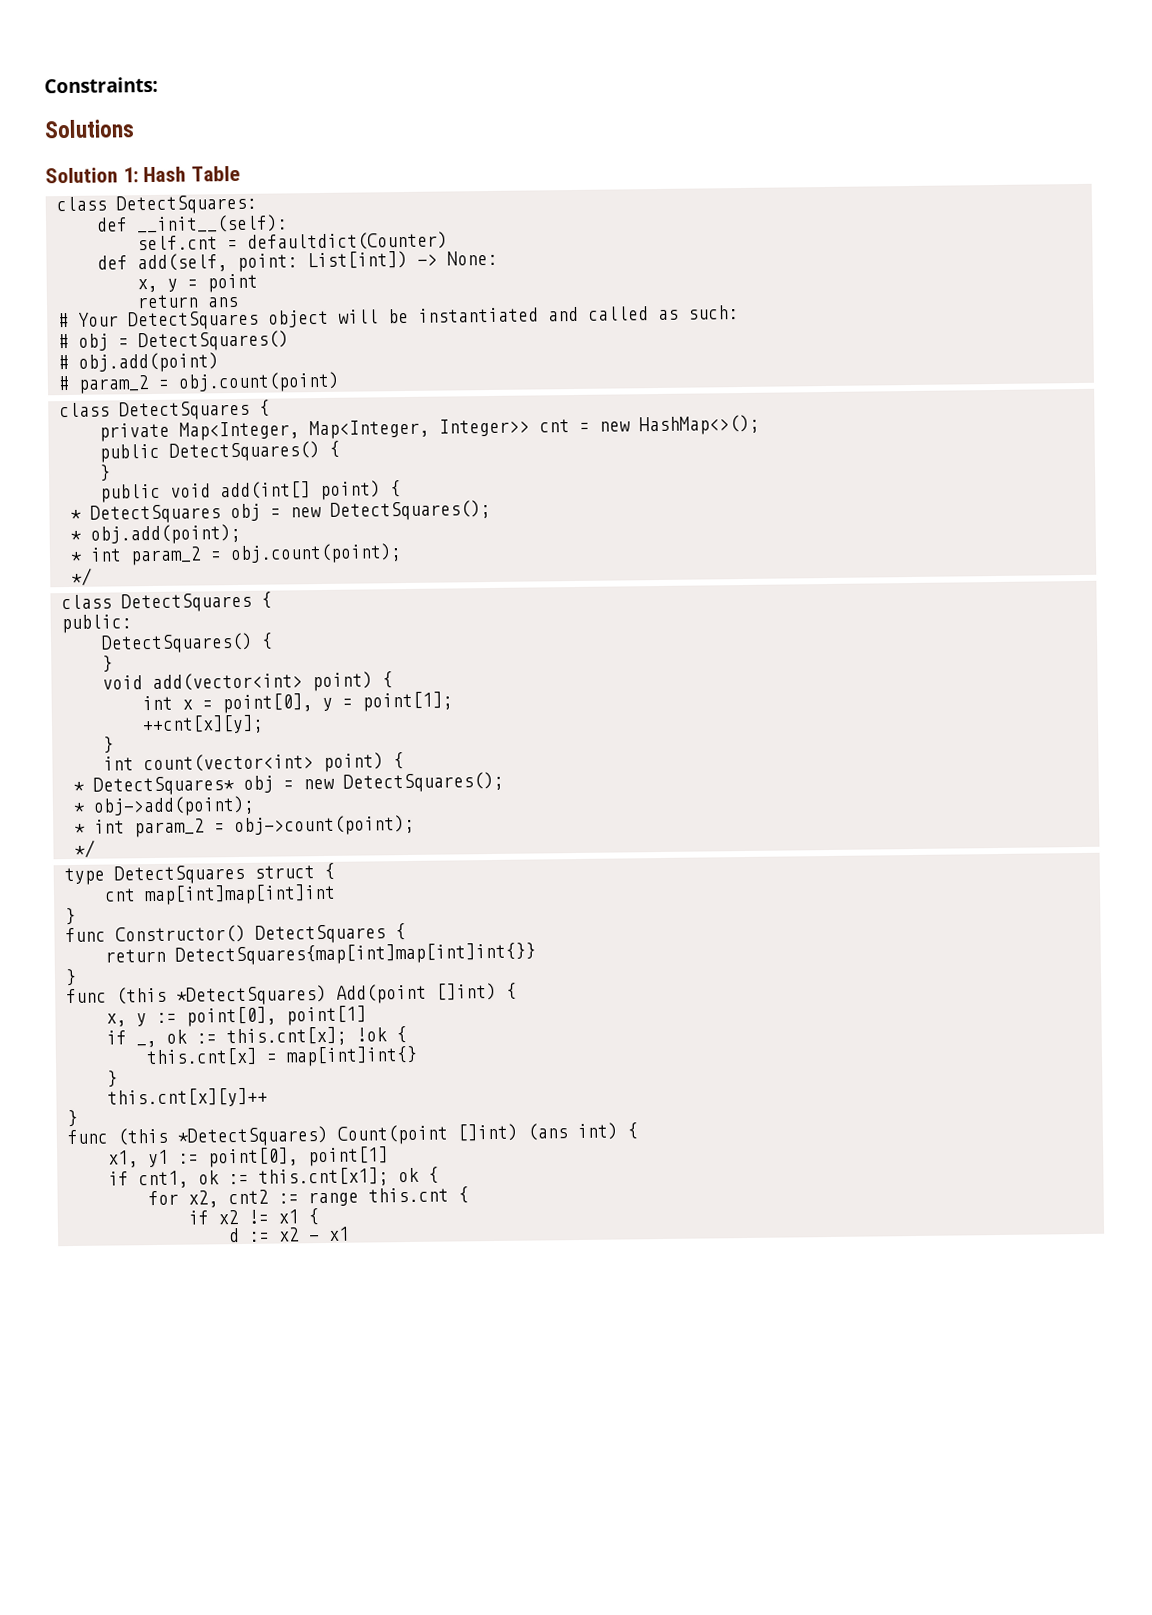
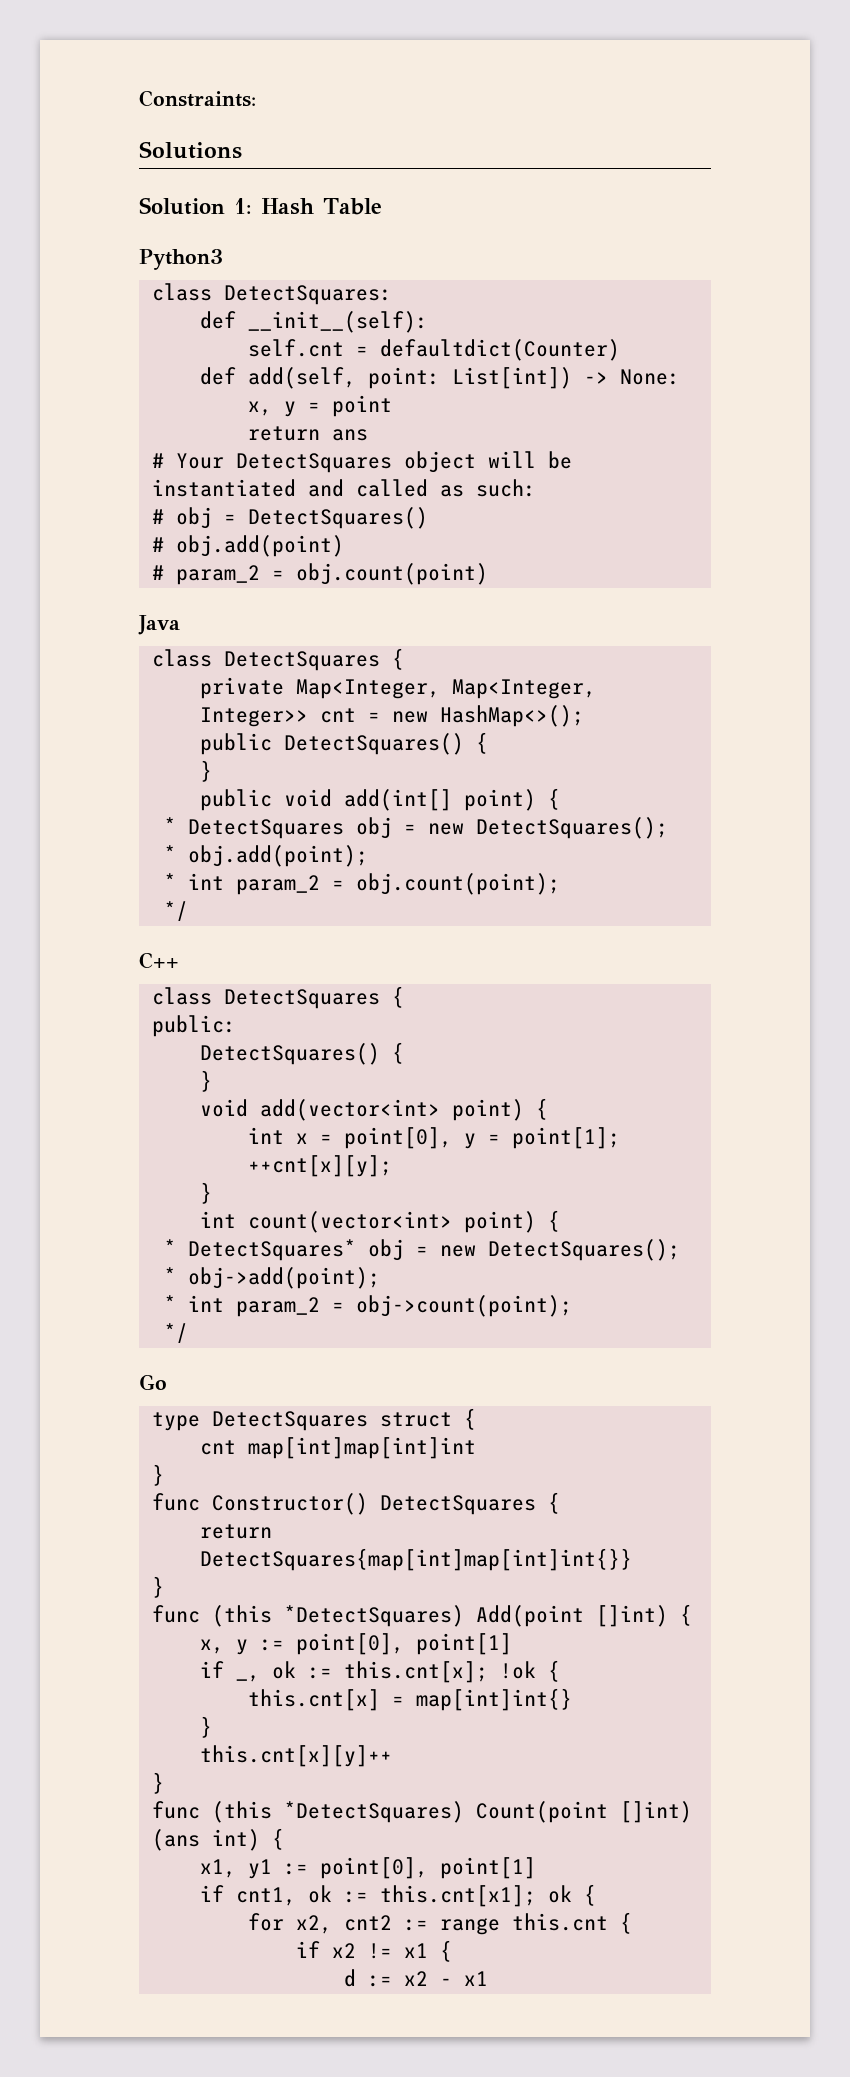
+ Python3
+ Java
+ C++
+ Go

